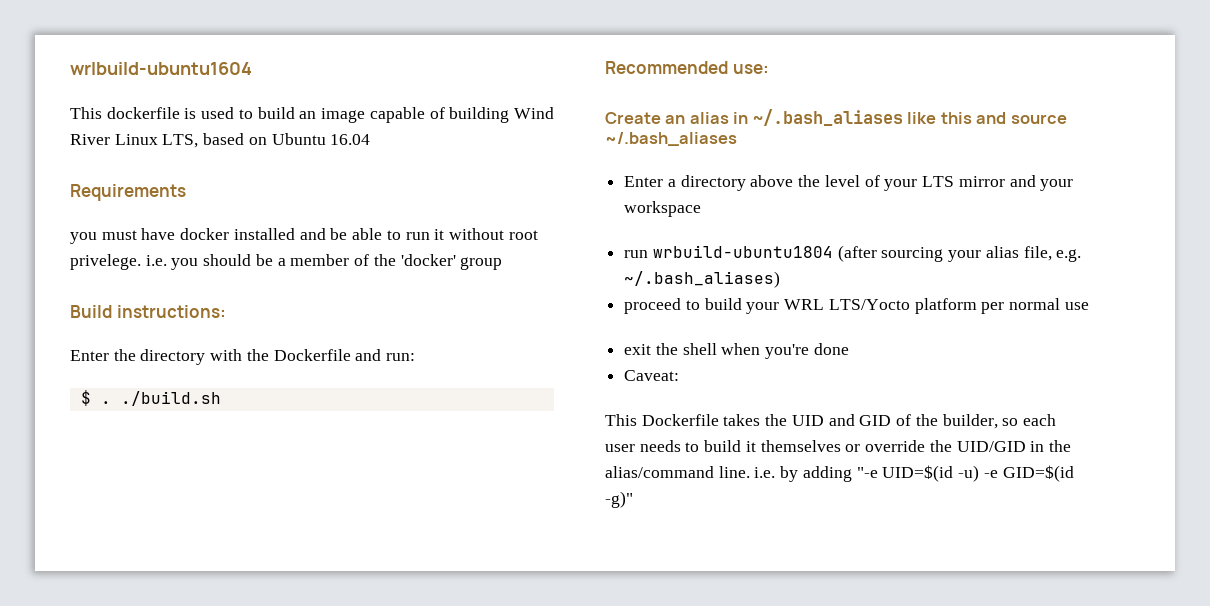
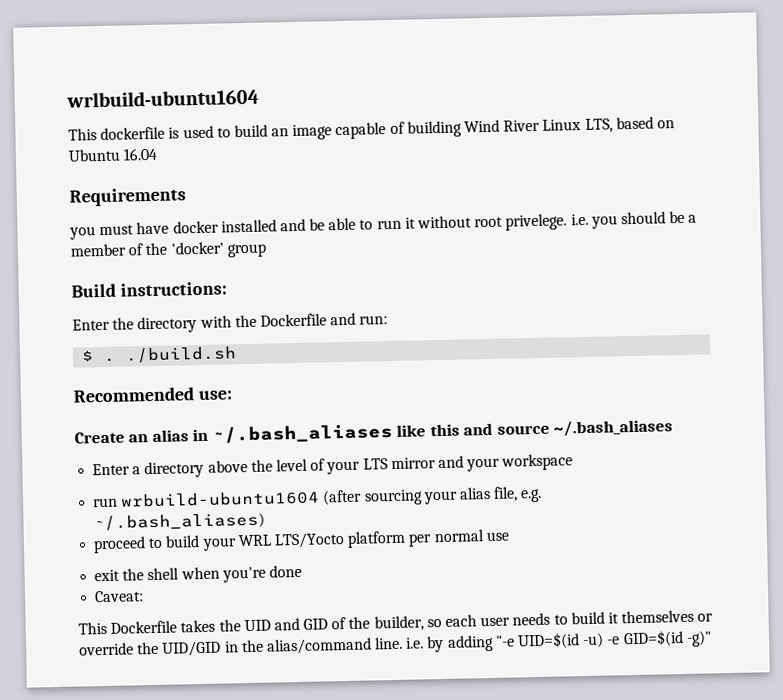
- run wrbuild-ubuntu1804 (after sourcing your alias file, e.g. ~/.bash_aliases)
+ run wrbuild-ubuntu1604 (after sourcing your alias file, e.g. ~/.bash_aliases)

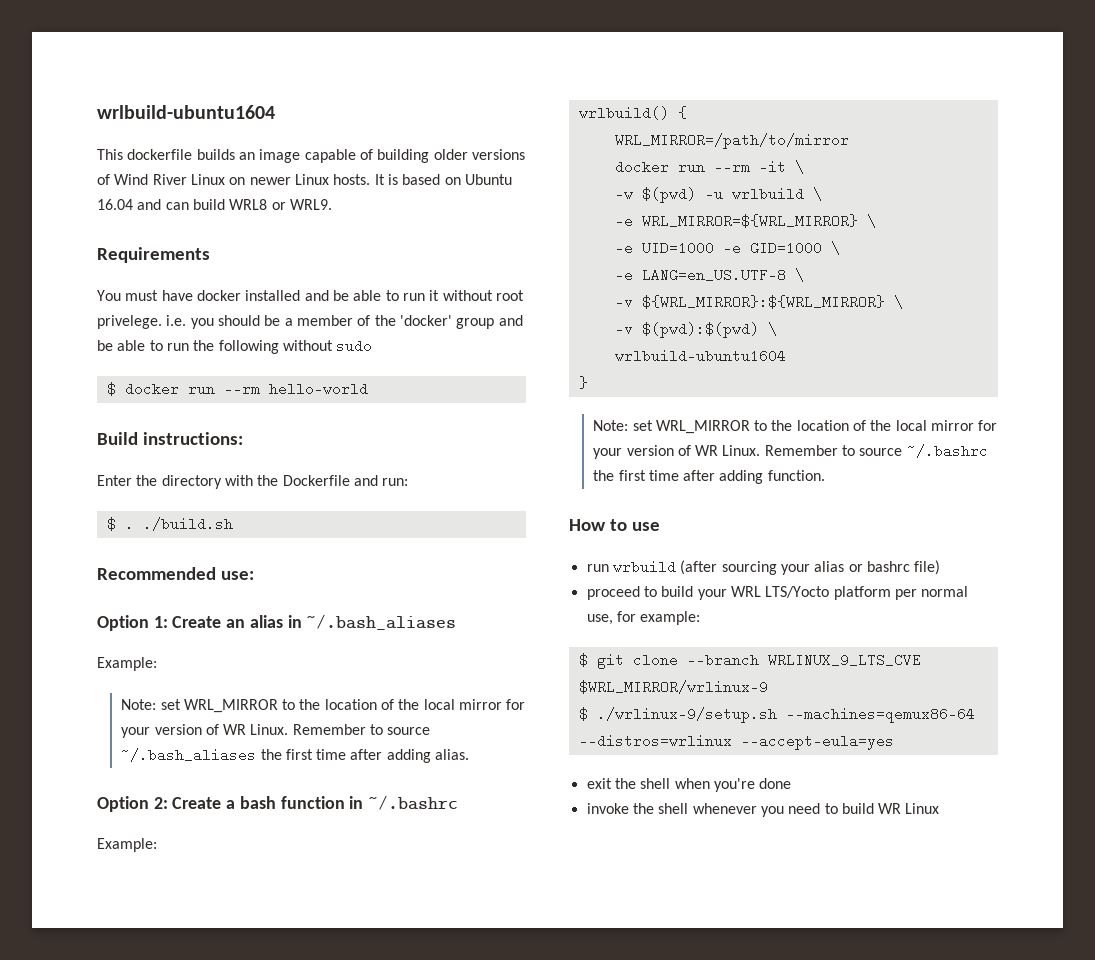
- This dockerfile is used to build an image capable of building Wind River Linux LTS, based on Ubuntu 16.04
+ This dockerfile builds an image capable of building older versions of Wind River Linux on newer Linux hosts. It is based on Ubuntu 16.04 and can build WRL8 or WRL9.
- you must have docker installed and be able to run it without root privelege. i.e. you should be a member of the 'docker' group
+ You must have docker installed and be able to run it without root privelege. i.e. you should be a member of the 'docker' group and be able to run the following without sudo
+ $ docker run --rm hello-world
- Create an alias in ~/.bash_aliases like this and source ~/.bash_aliases
- Enter a directory above the level of your LTS mirror and your workspace
- run wrbuild-ubuntu1604 (after sourcing your alias file, e.g. ~/.bash_aliases)
+ Option 1: Create an alias in ~/.bash_aliases
+ Example:
+ Note: set WRL_MIRROR to the location of the local mirror for your version of WR Linux. Remember to source ~/.bash_aliases the first time after adding alias.
+ Option 2: Create a bash function in ~/.bashrc
+ Example:
+ wrlbuild() {
+ WRL_MIRROR=/path/to/mirror
+ docker run --rm -it \
+ -w $(pwd) -u wrlbuild \
+ -e WRL_MIRROR=${WRL_MIRROR} \
+ -e UID=1000 -e GID=1000 \
+ -e LANG=en_US.UTF-8 \
+ -v ${WRL_MIRROR}:${WRL_MIRROR} \
+ -v $(pwd):$(pwd) \
+ wrlbuild-ubuntu1604
+ }
+ Note: set WRL_MIRROR to the location of the local mirror for your version of WR Linux. Remember to source ~/.bashrc the first time after adding function.
+ How to use
+ run wrbuild (after sourcing your alias or bashrc file)
- proceed to build your WRL LTS/Yocto platform per normal use
+ proceed to build your WRL LTS/Yocto platform per normal use, for example:
+ $ git clone --branch WRLINUX_9_LTS_CVE $WRL_MIRROR/wrlinux-9
+ $ ./wrlinux-9/setup.sh --machines=qemux86-64 --distros=wrlinux --accept-eula=yes
- Caveat:
- This Dockerfile takes the UID and GID of the builder, so each user needs to build it themselves or override the UID/GID in the alias/command line. i.e. by adding "-e UID=$(id -u) -e GID=$(id -g)"
+ invoke the shell whenever you need to build WR Linux

